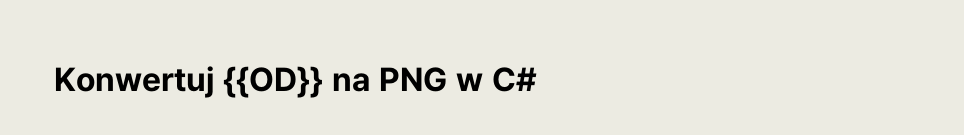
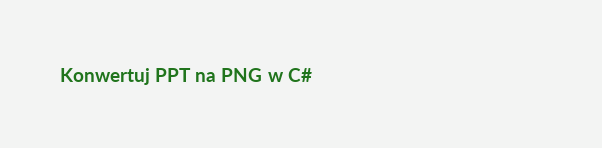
- Konwertuj {{OD}} na PNG w C#
+ Konwertuj PPT na PNG w C#

